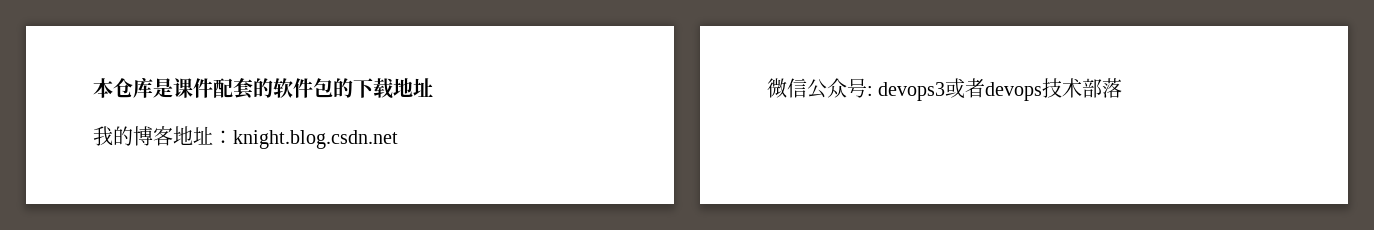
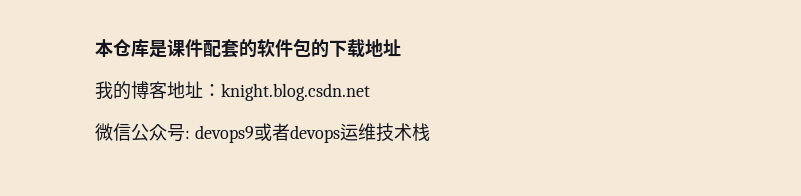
- 微信公众号: devops3或者devops技术部落
+ 微信公众号: devops9或者devops运维技术栈

